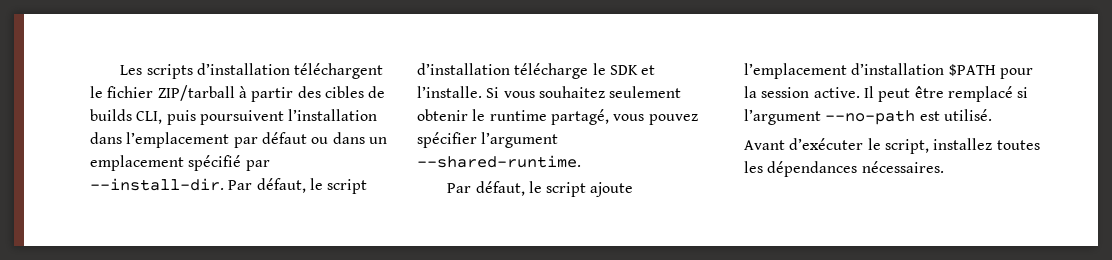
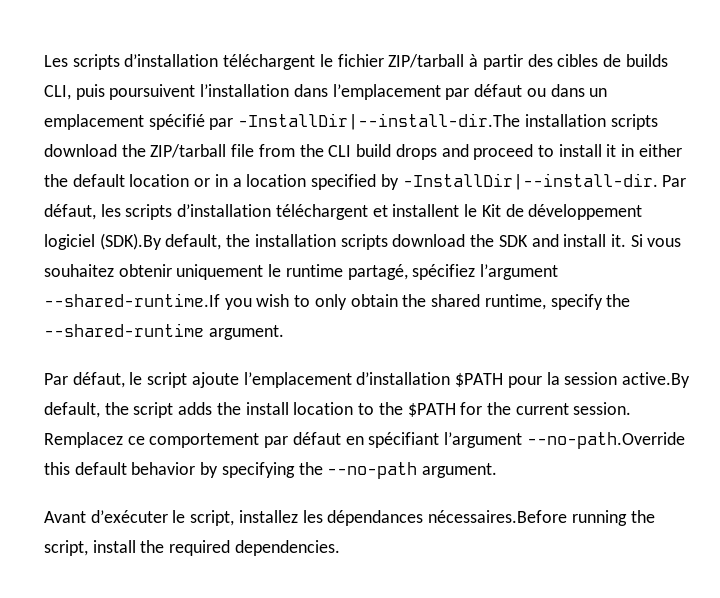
- Les scripts d’installation téléchargent le fichier ZIP/tarball à partir des cibles de builds CLI, puis poursuivent l’installation dans l’emplacement par défaut ou dans un emplacement spécifié par --install-dir. Par défaut, le script d’installation télécharge le SDK et l’installe.
+ Les scripts d’installation téléchargent le fichier ZIP/tarball à partir des cibles de builds CLI, puis poursuivent l’installation dans l’emplacement par défaut ou dans un emplacement spécifié par -InstallDir|--install-dir.The installation scripts download the ZIP/tarball file from the CLI build drops and proceed to install it in either the default location or in a location specified by -InstallDir|--install-dir. Par défaut, les scripts d’installation téléchargent et installent le Kit de développement logiciel (SDK).By default, the installation scripts download the SDK and install it.
- Si vous souhaitez seulement obtenir le runtime partagé, vous pouvez spécifier l’argument --shared-runtime.
+ Si vous souhaitez obtenir uniquement le runtime partagé, spécifiez l’argument --shared-runtime.If you wish to only obtain the shared runtime, specify the --shared-runtime argument.
- Par défaut, le script ajoute l’emplacement d’installation $PATH pour la session active. Il peut être remplacé si l’argument --no-path est utilisé.
+ Par défaut, le script ajoute l’emplacement d’installation $PATH pour la session active.By default, the script adds the install location to the $PATH for the current session. Remplacez ce comportement par défaut en spécifiant l’argument --no-path.Override this default behavior by specifying the --no-path argument.
- Avant d’exécuter le script, installez toutes les dépendances nécessaires.
+ Avant d’exécuter le script, installez les dépendances nécessaires.Before running the script, install the required dependencies.

